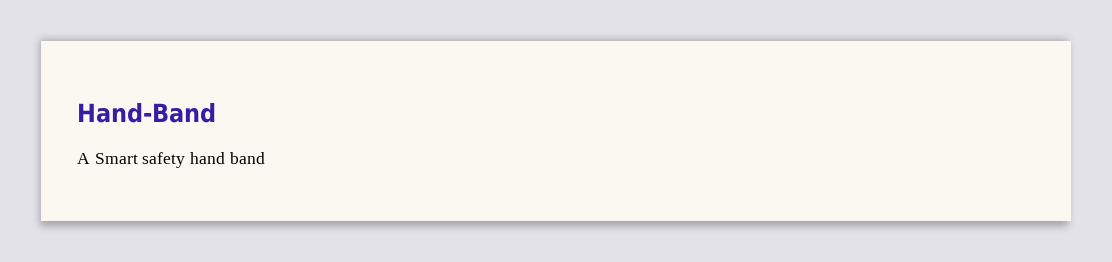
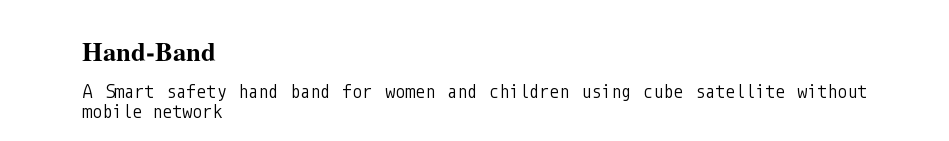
- A Smart safety hand band
+ A Smart safety hand band for women and children using cube satellite without mobile network

